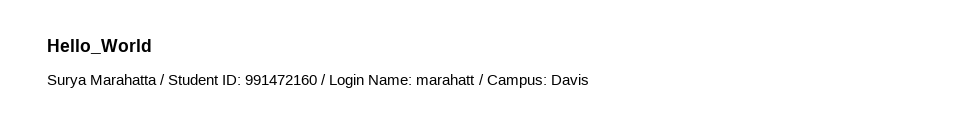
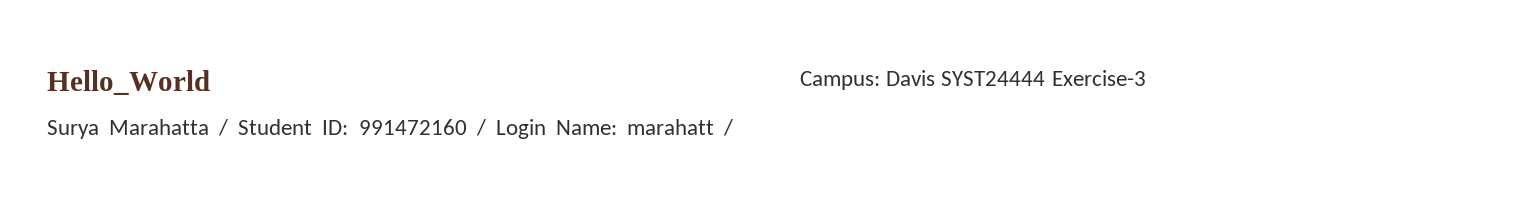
- Surya Marahatta / Student ID: 991472160 / Login Name: marahatt / Campus: Davis
+ Surya Marahatta / Student ID: 991472160 / Login Name: marahatt / Campus: Davis SYST24444 Exercise-3

